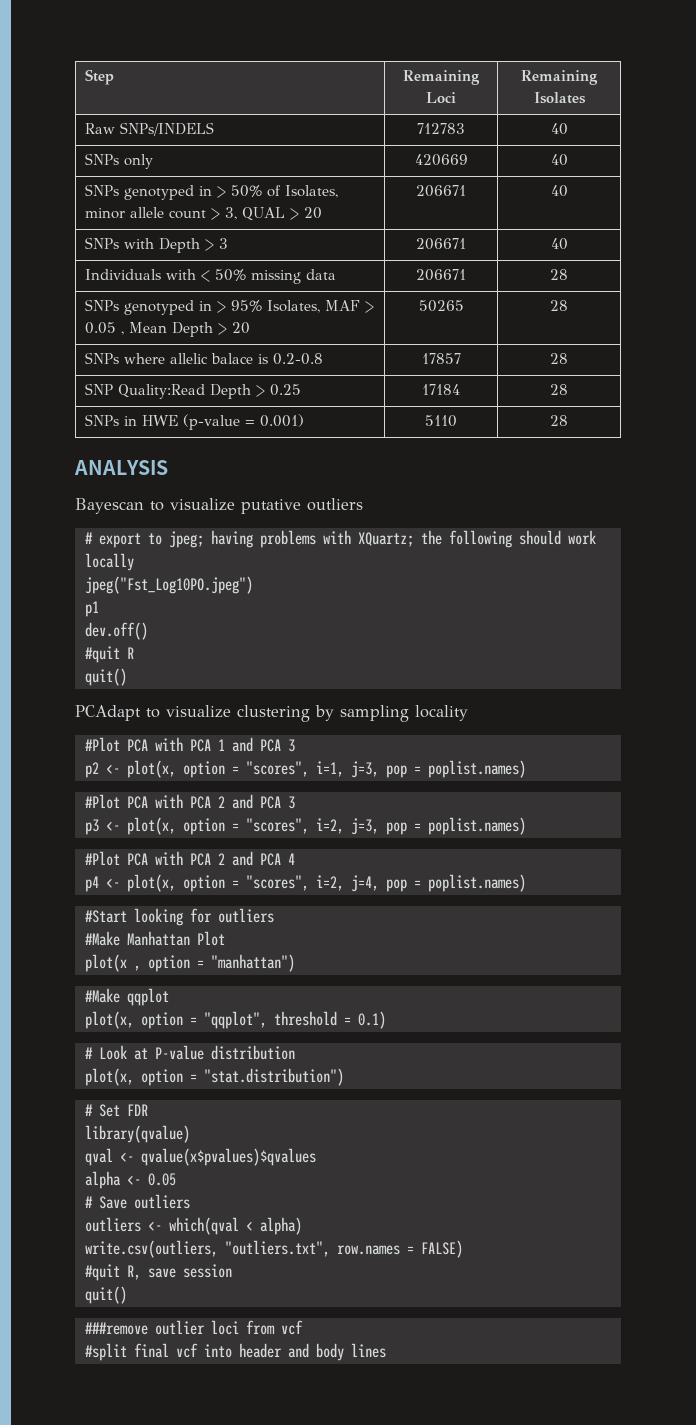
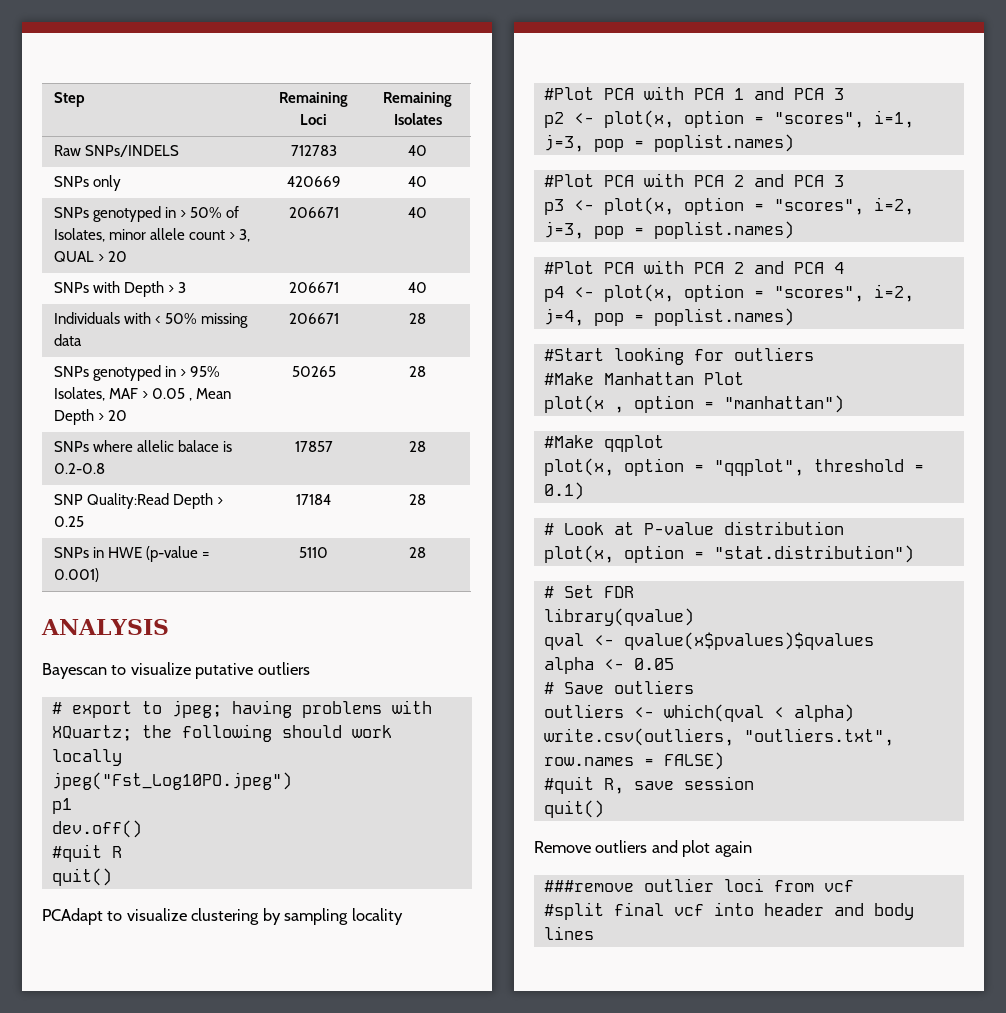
+ Remove outliers and plot again

